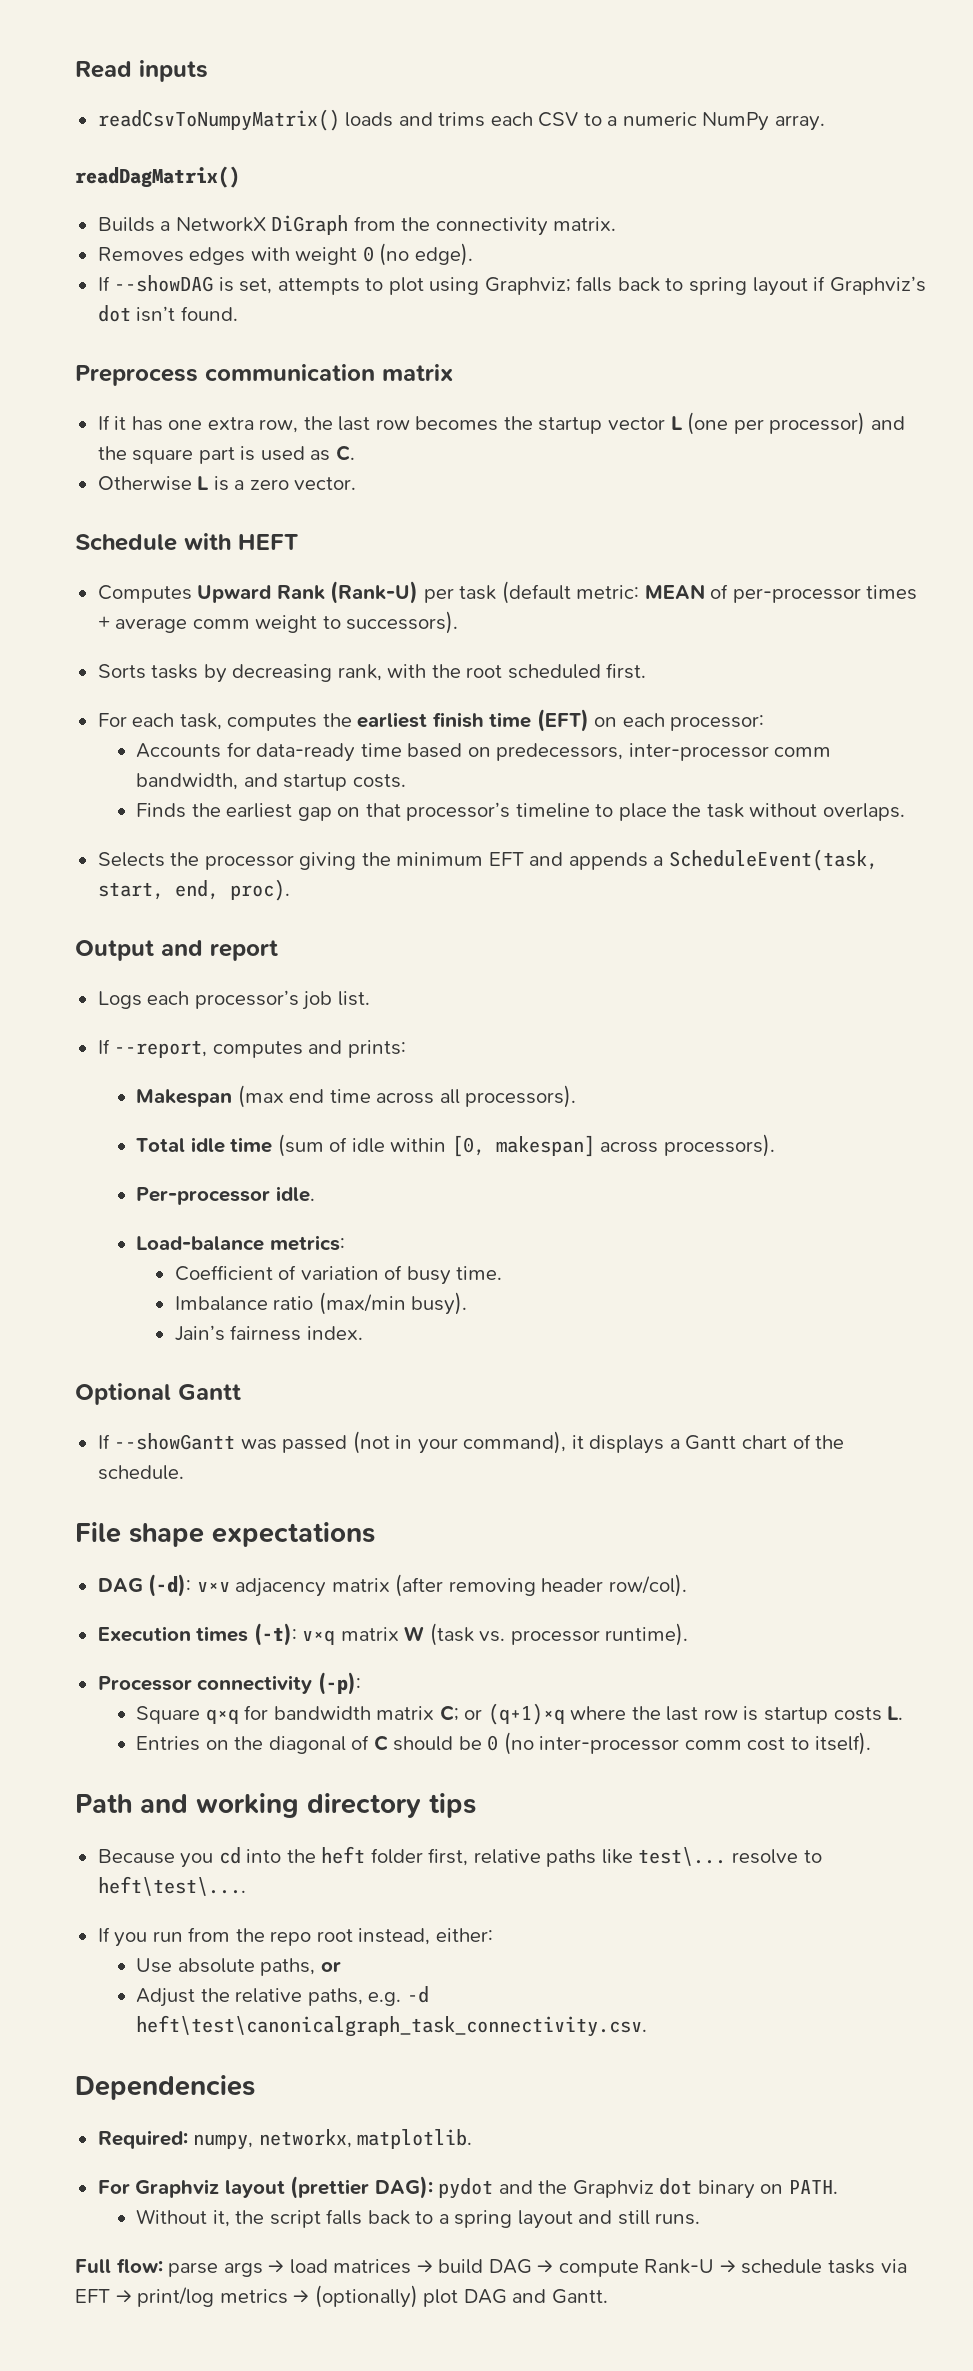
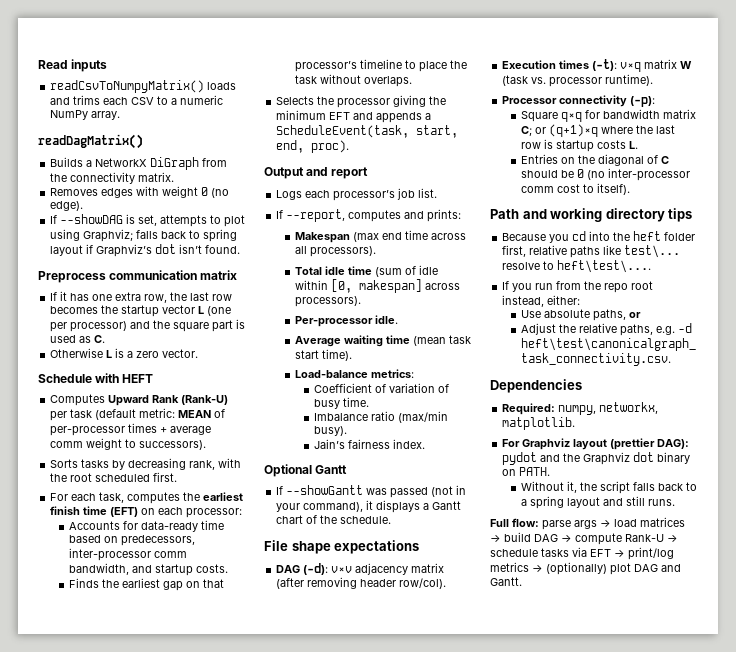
+ Average waiting time (mean task start time).

